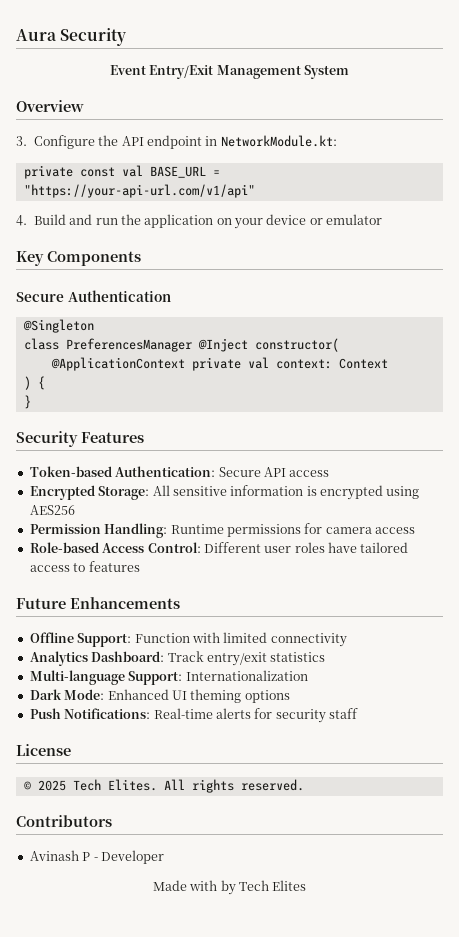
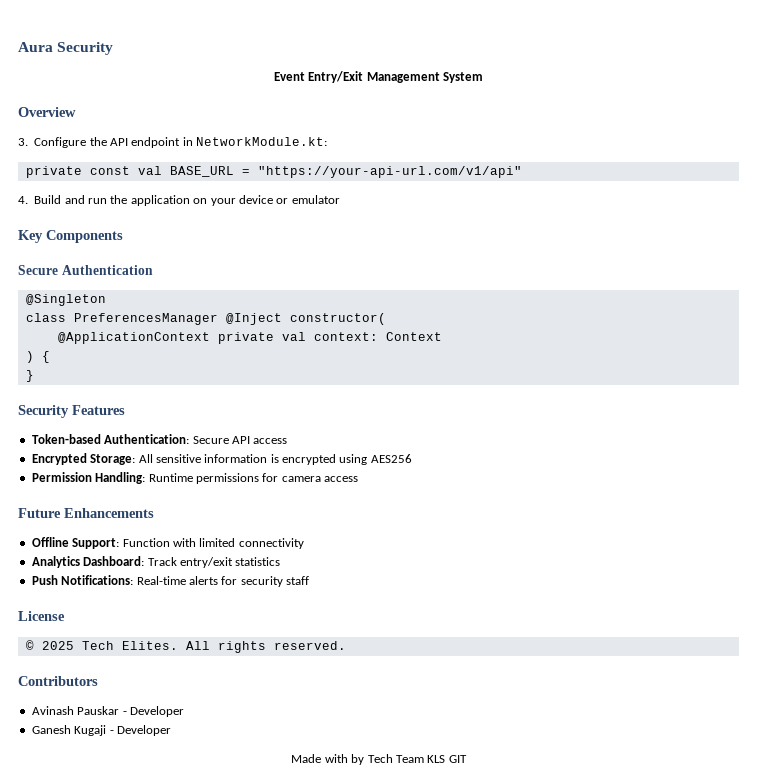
- Role-based Access Control: Different user roles have tailored access to features
- Multi-language Support: Internationalization
- Dark Mode: Enhanced UI theming options
- Avinash P - Developer
+ Avinash Pauskar - Developer
+ Ganesh Kugaji - Developer
- Made with by Tech Elites
+ Made with by Tech Team KLS GIT

